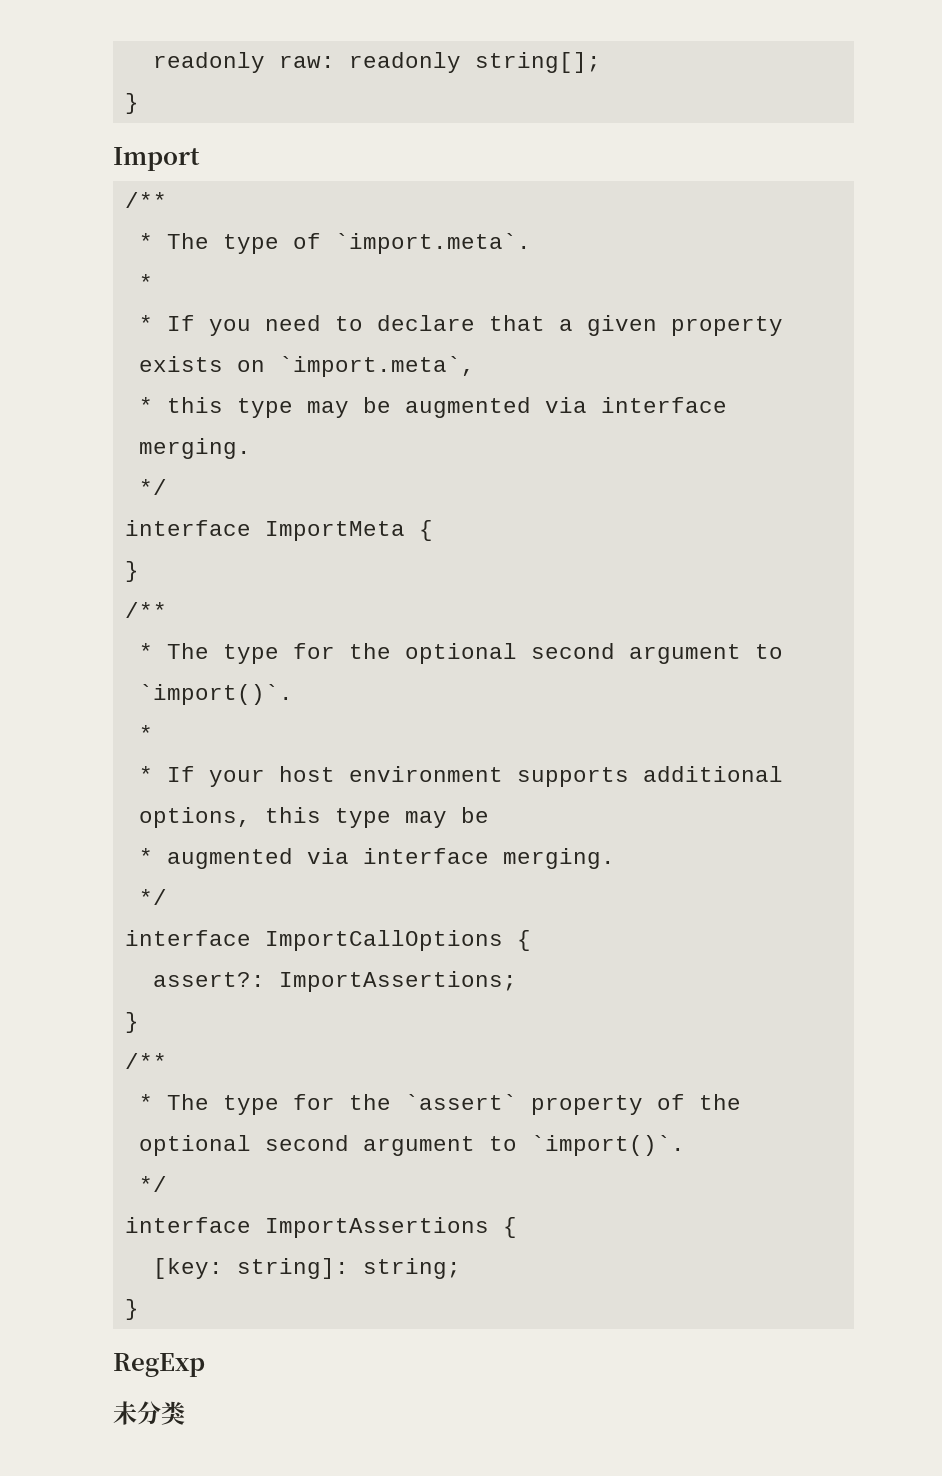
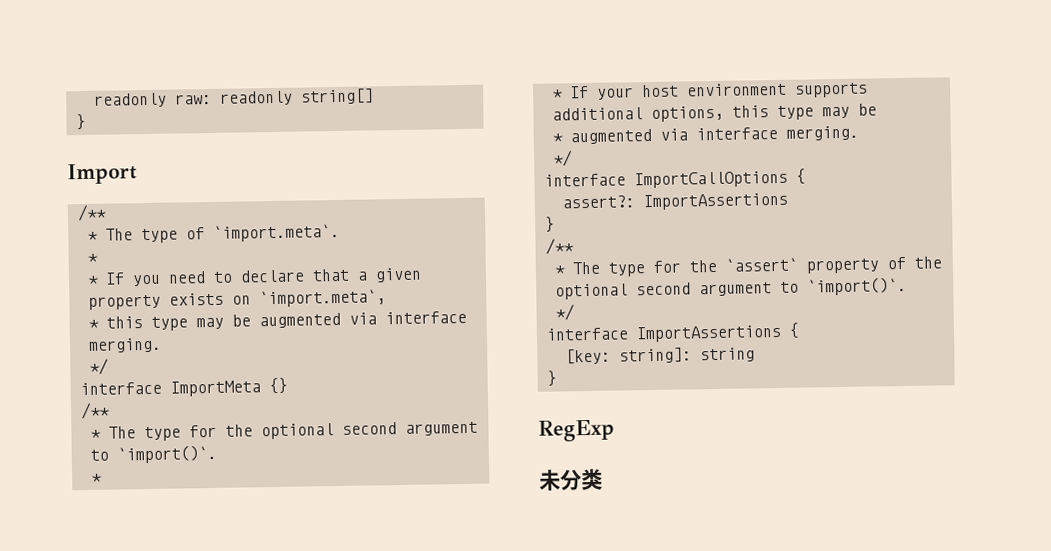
- readonly raw: readonly string[];
+ readonly raw: readonly string[]
- interface ImportMeta {
- }
+ interface ImportMeta {}
- assert?: ImportAssertions;
+ assert?: ImportAssertions
- [key: string]: string;
+ [key: string]: string

